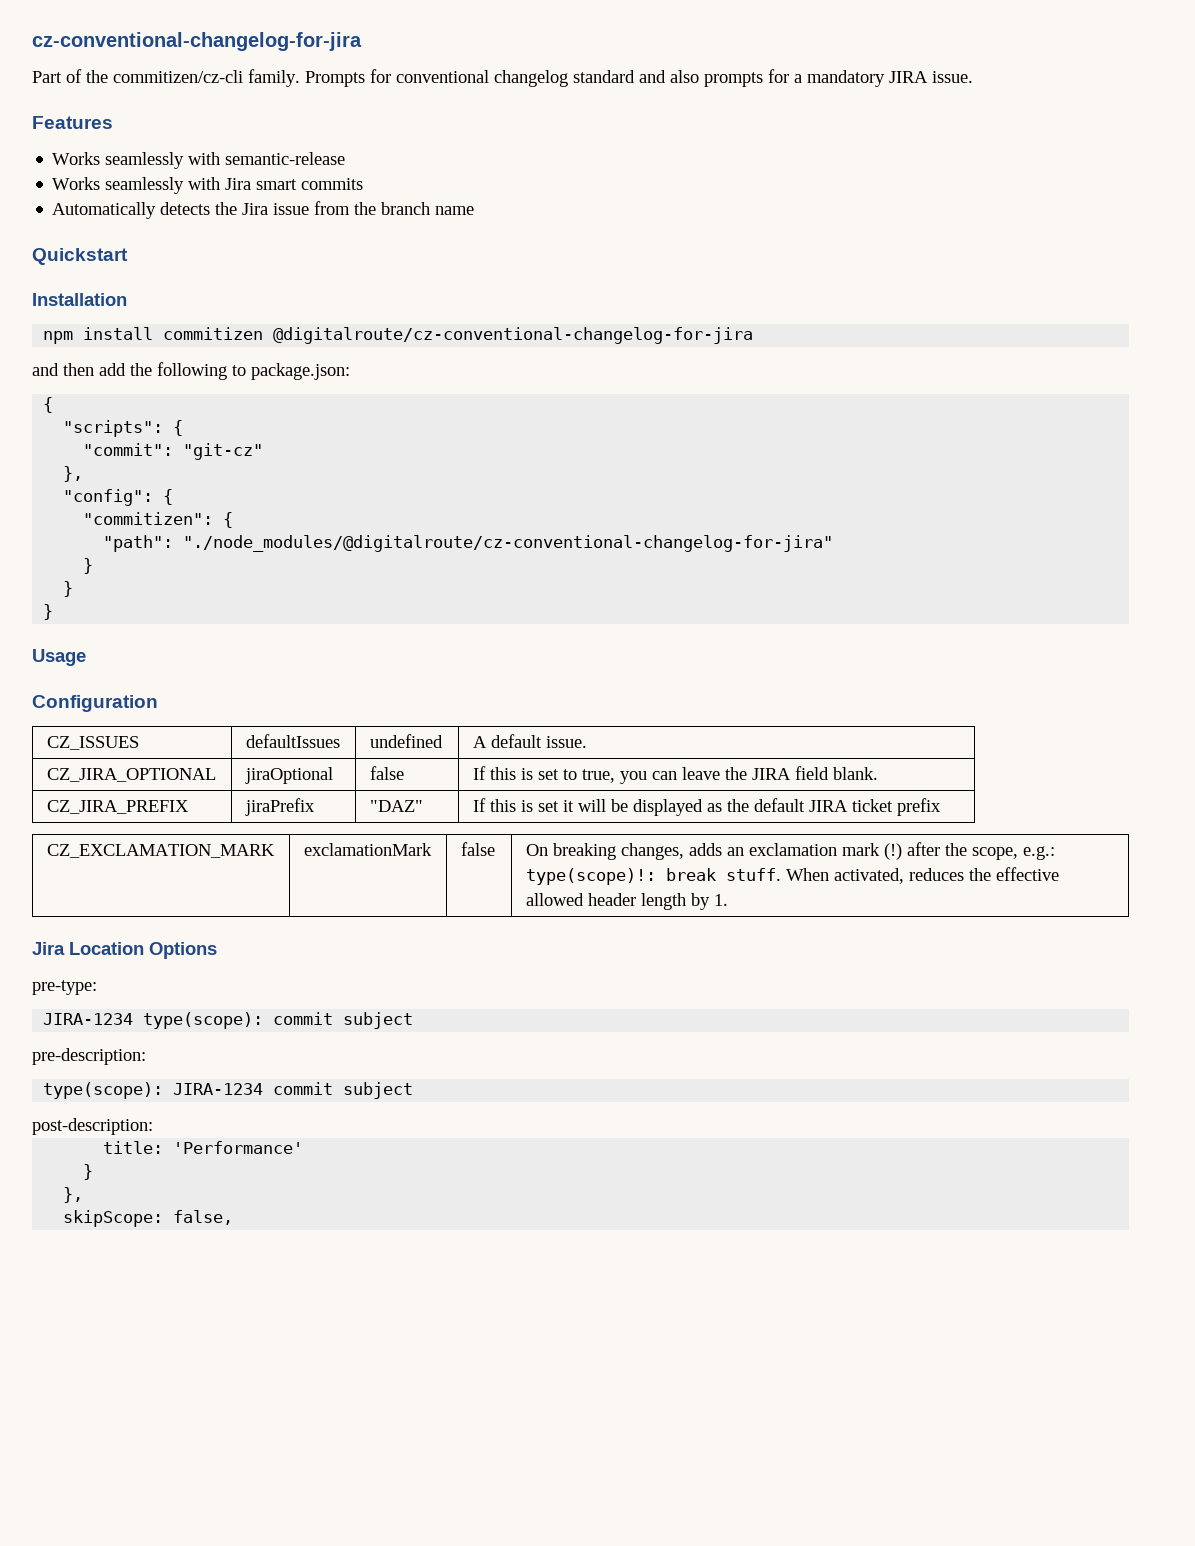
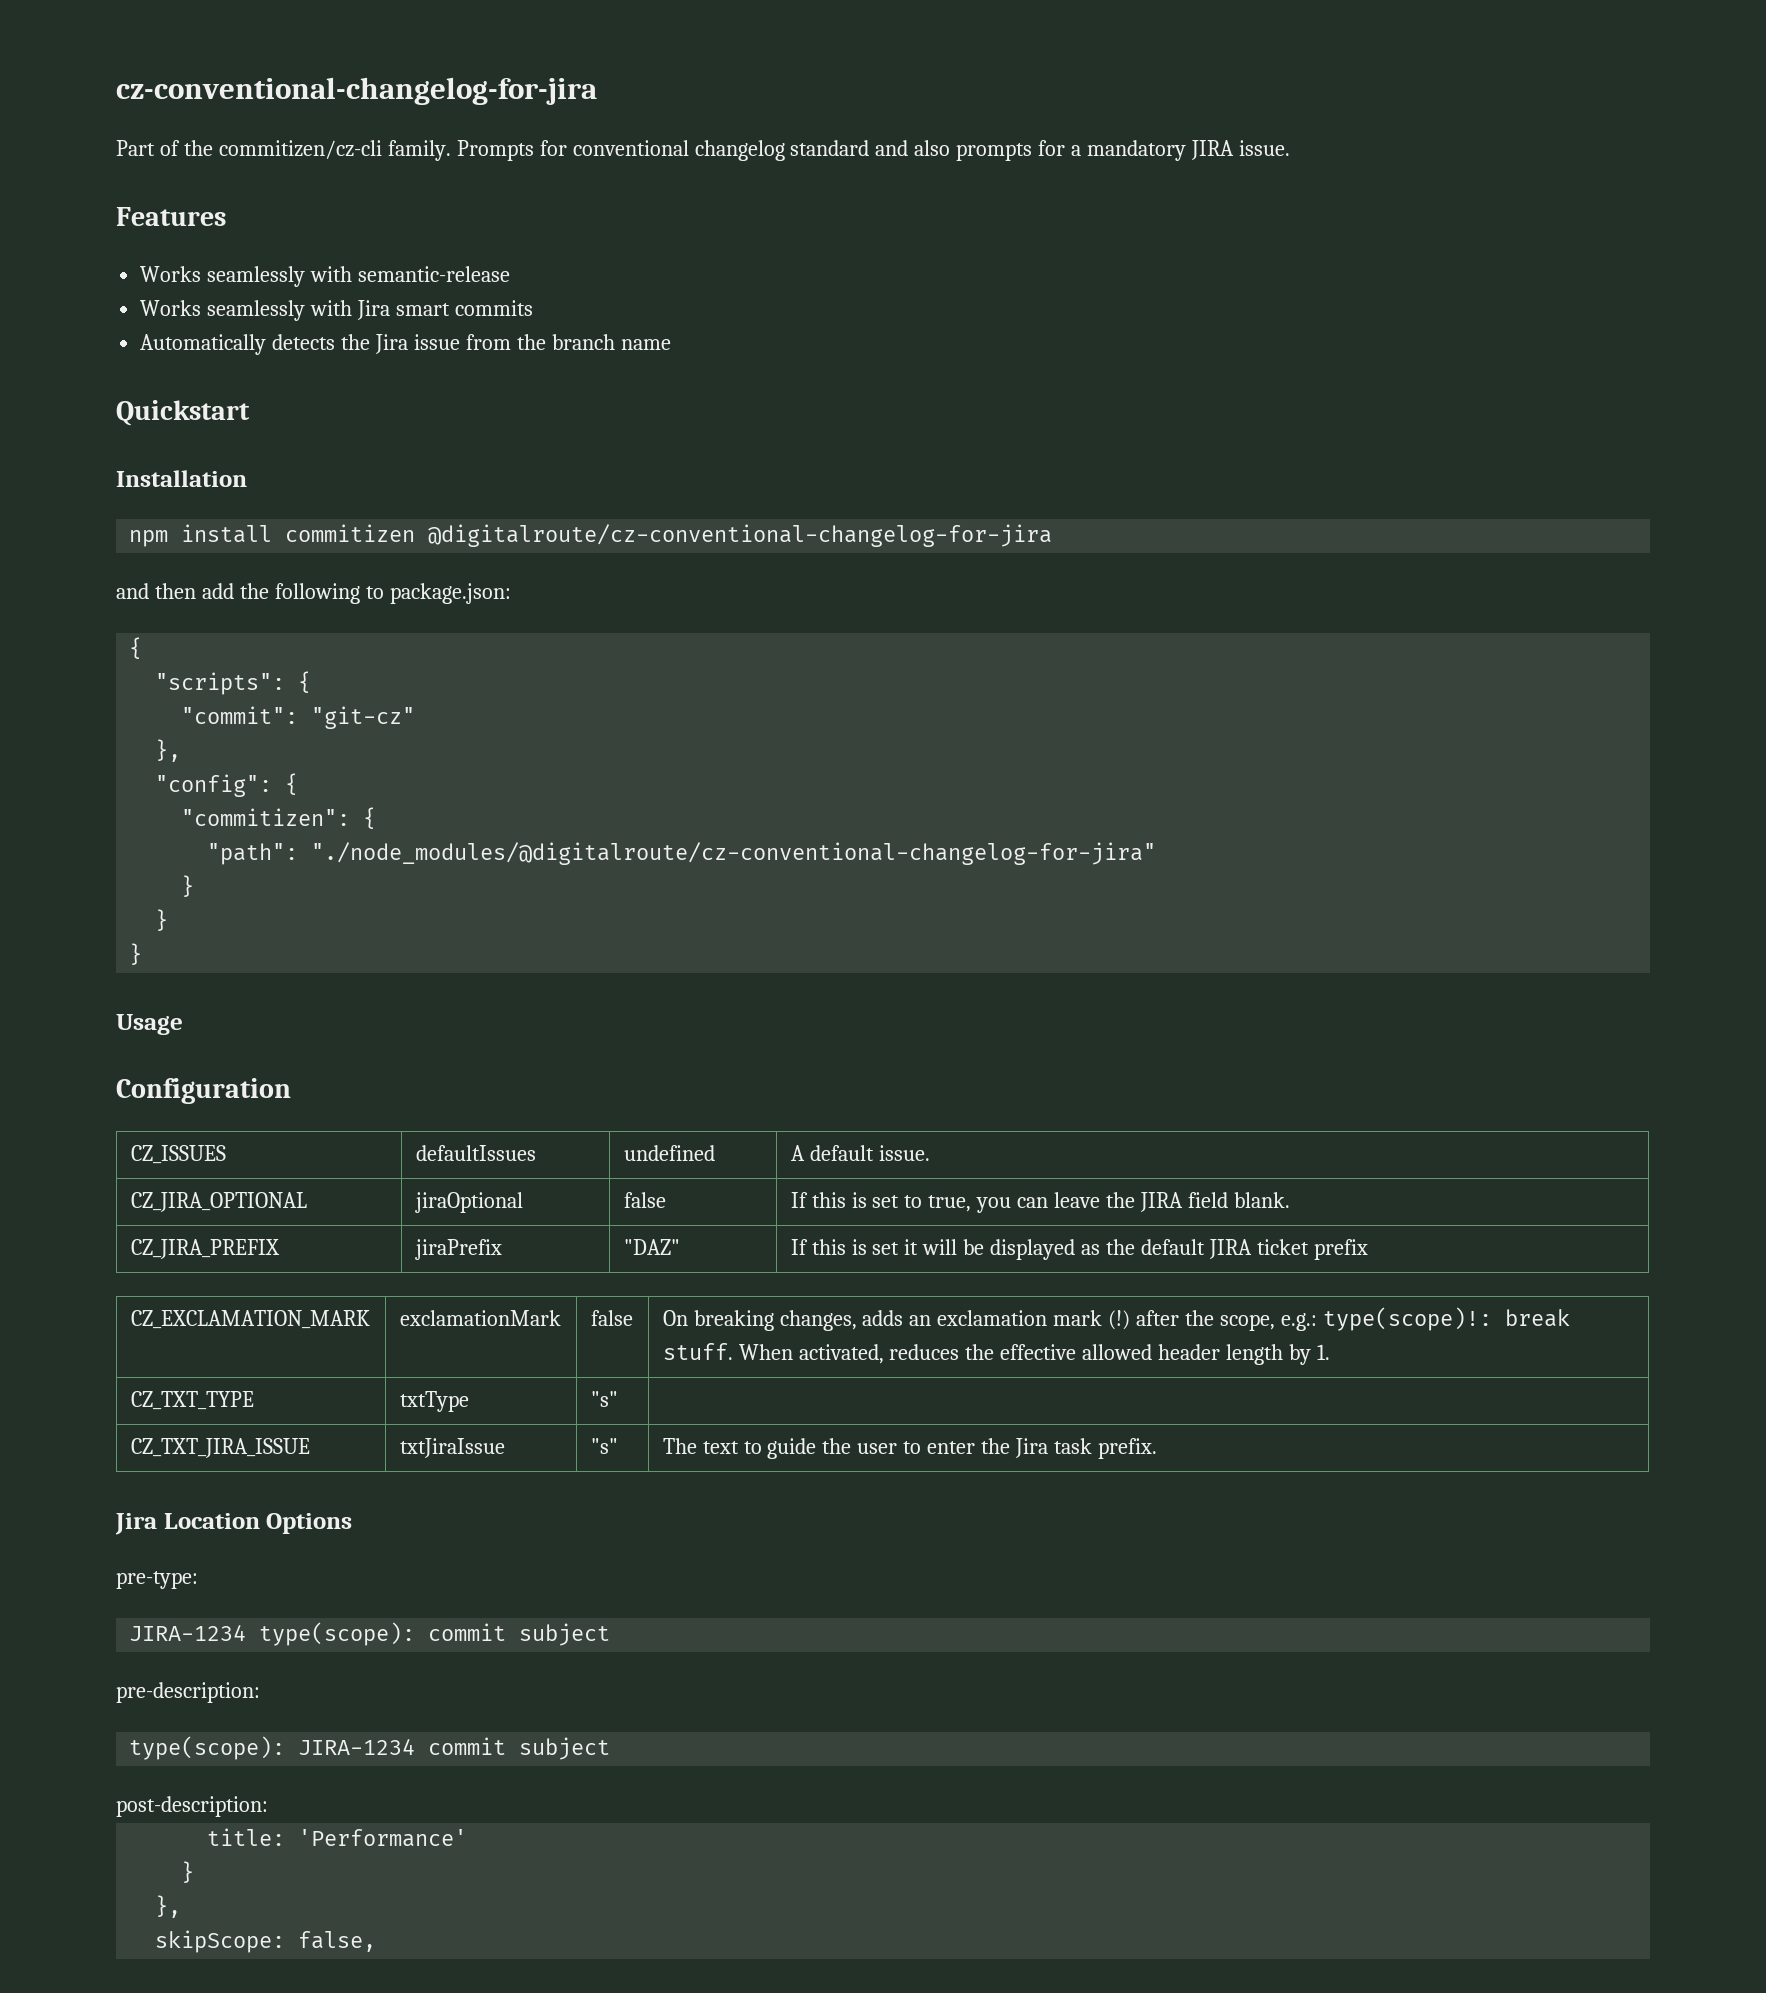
+ CZ_TXT_TYPE | txtType | "s" |
+ CZ_TXT_JIRA_ISSUE | txtJiraIssue | "s" | The text to guide the user to enter the Jira task prefix.

